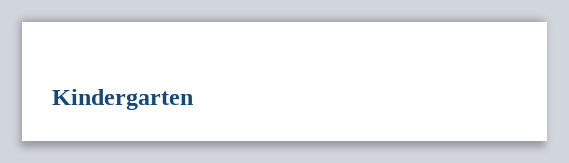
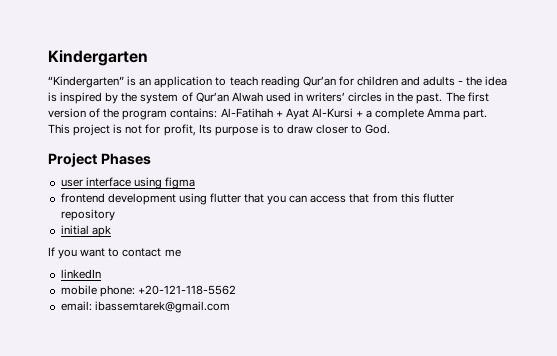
+ “Kindergarten” is an application to teach reading Qur’an for children and adults - the idea is inspired by the system of Qur’an Alwah used in writers’ circles in the past. The first version of the program contains: Al-Fatihah + Ayat Al-Kursi + a complete Amma part. This project is not for profit, Its purpose is to draw closer to God.
+ Project Phases
+ user interface using figma
+ frontend development using flutter that you can access that from this flutter repository
+ initial apk
+ If you want to contact me
+ linkedIn
+ mobile phone: +20-121-118-5562
+ email: ibassemtarek@gmail.com

